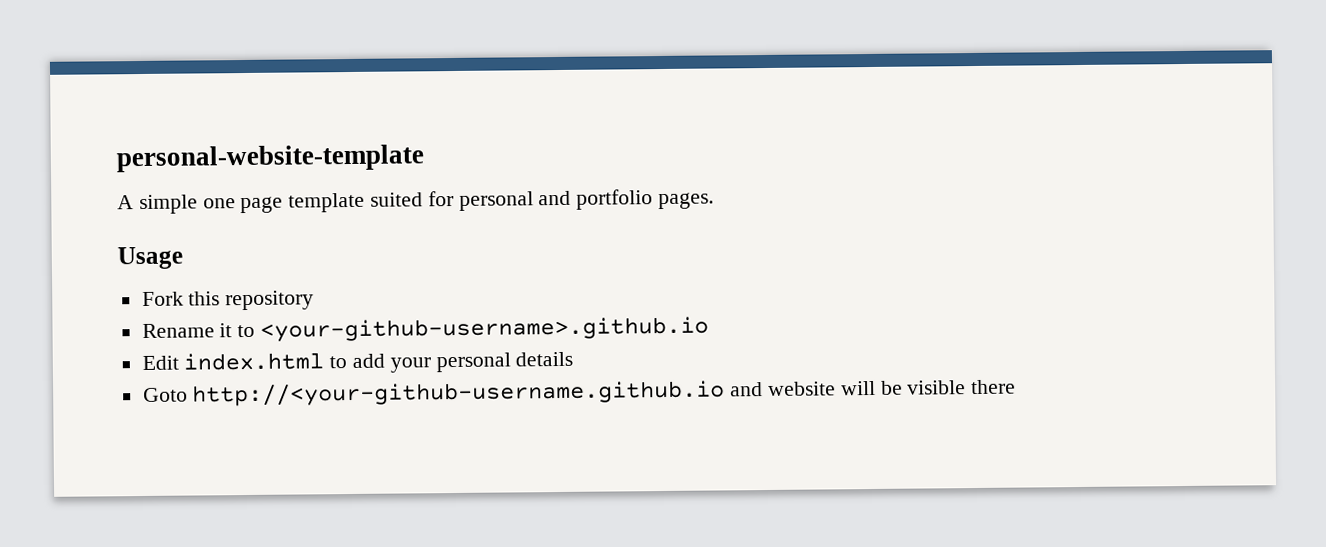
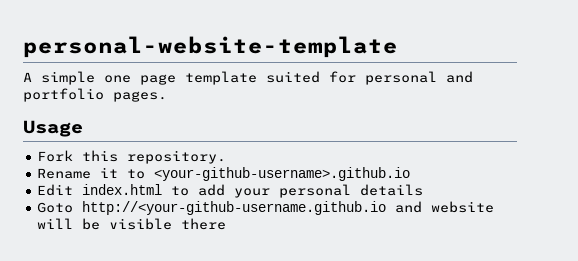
- Fork this repository
+ Fork this repository.

